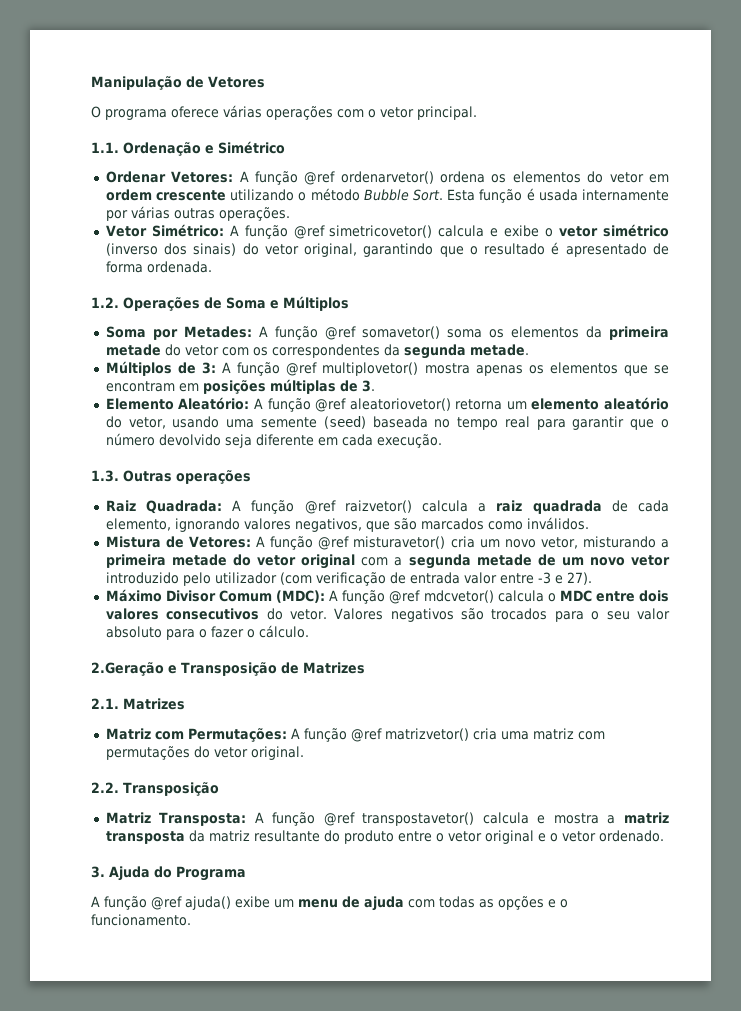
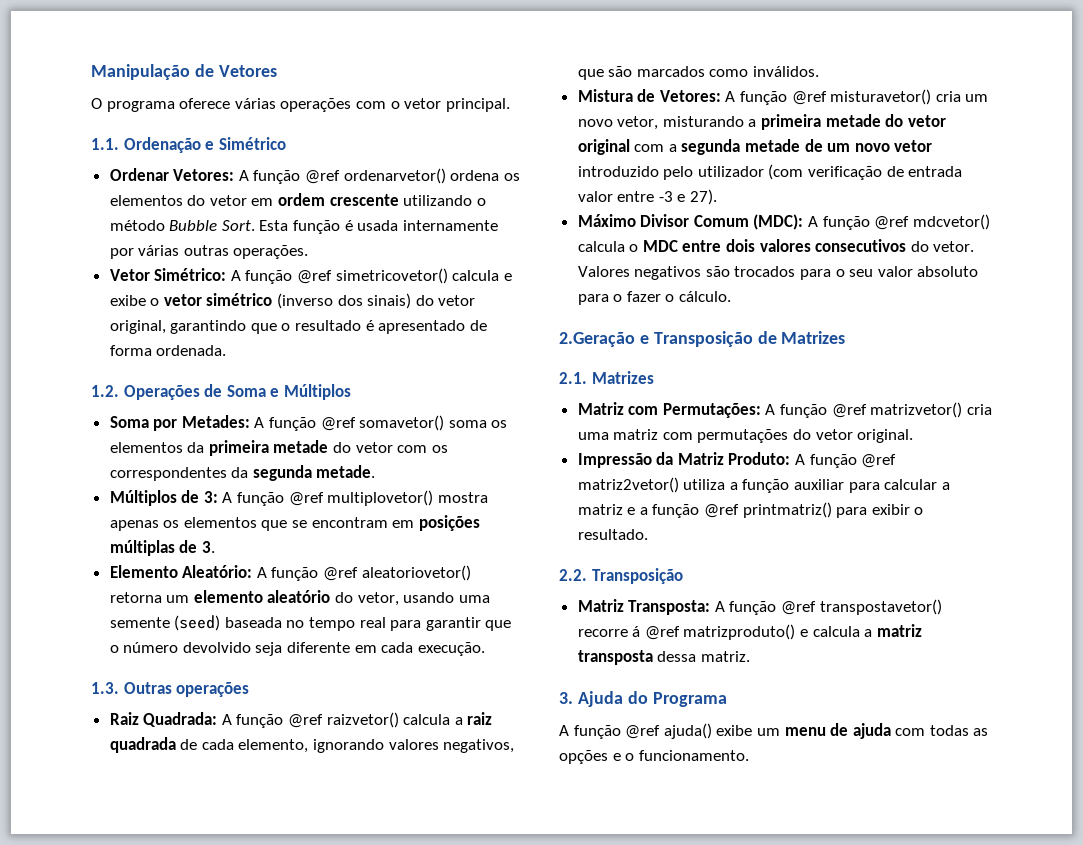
+ Impressão da Matriz Produto: A função @ref matriz2vetor() utiliza a função auxiliar para calcular a matriz e a função @ref printmatriz() para exibir o resultado.
- Matriz Transposta: A função @ref transpostavetor() calcula e mostra a matriz transposta da matriz resultante do produto entre o vetor original e o vetor ordenado.
+ Matriz Transposta: A função @ref transpostavetor() recorre á @ref matrizproduto() e calcula a matriz transposta dessa matriz.

